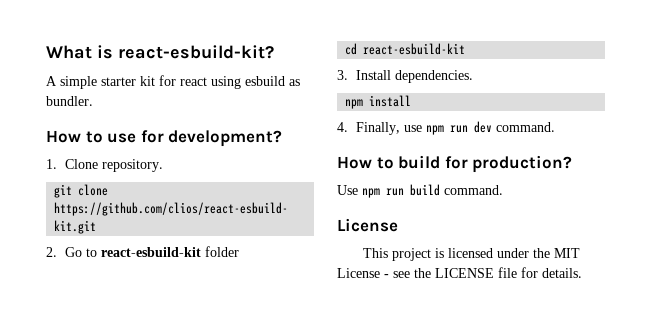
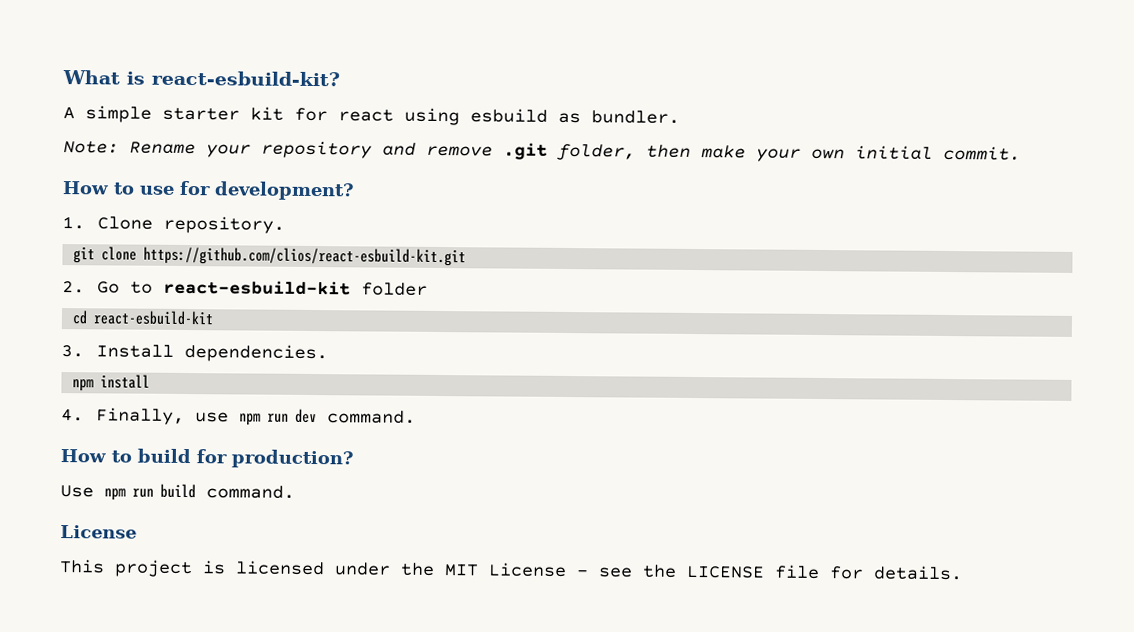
+ Note: Rename your repository and remove .git folder, then make your own initial commit.

